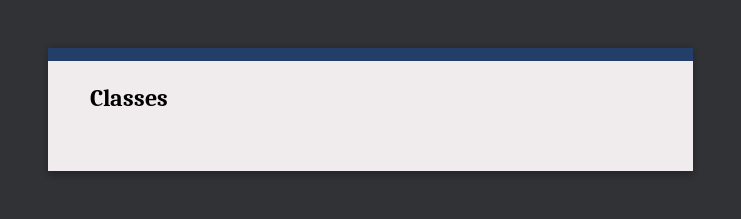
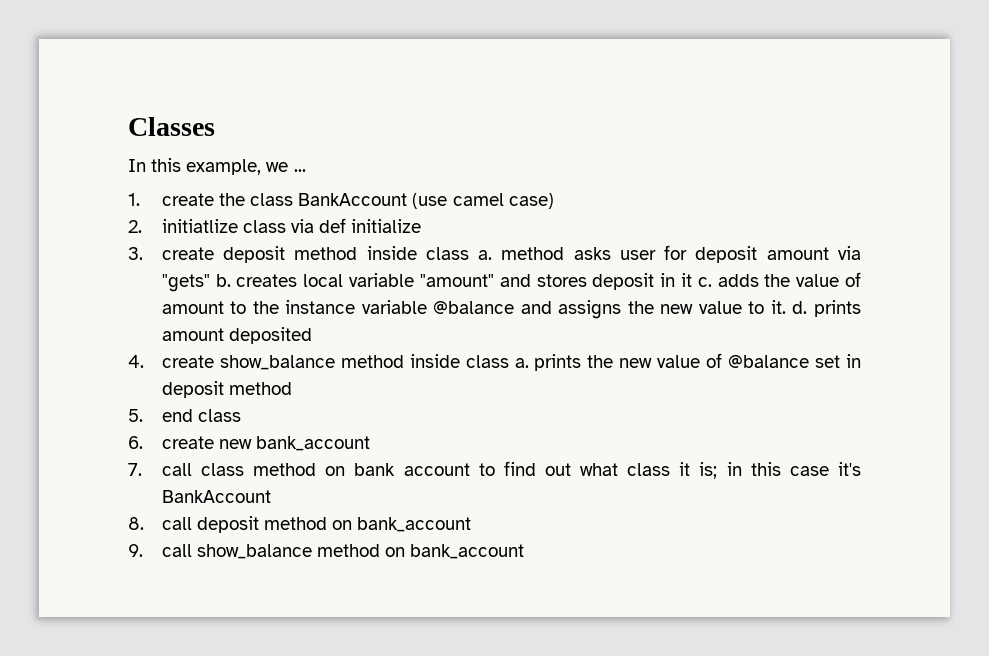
+ In this example, we ...
+ 1. create the class BankAccount (use camel case)
+ 2. initiatlize class via def initialize
+ 3. create deposit method inside class a. method asks user for deposit amount via "gets" b. creates local variable "amount" and stores deposit in it c. adds the value of amount to the instance variable @balance and assigns the new value to it. d. prints amount deposited
+ 4. create show_balance method inside class a. prints the new value of @balance set in deposit method
+ 5. end class
+ 6. create new bank_account
+ 7. call class method on bank account to find out what class it is; in this case it's BankAccount
+ 8. call deposit method on bank_account
+ 9. call show_balance method on bank_account

